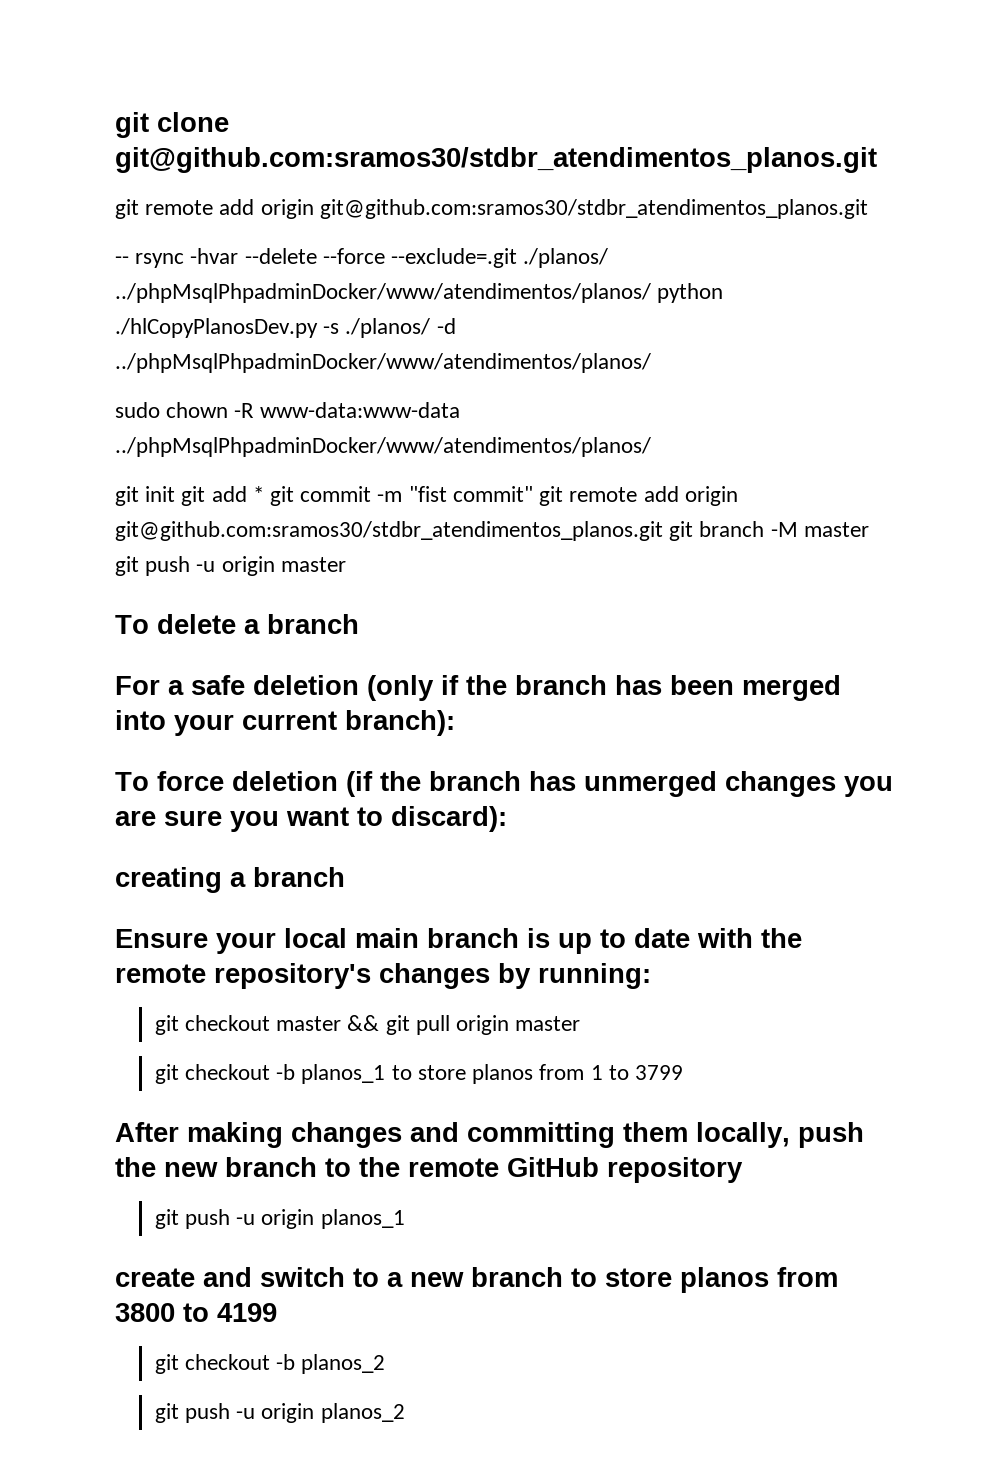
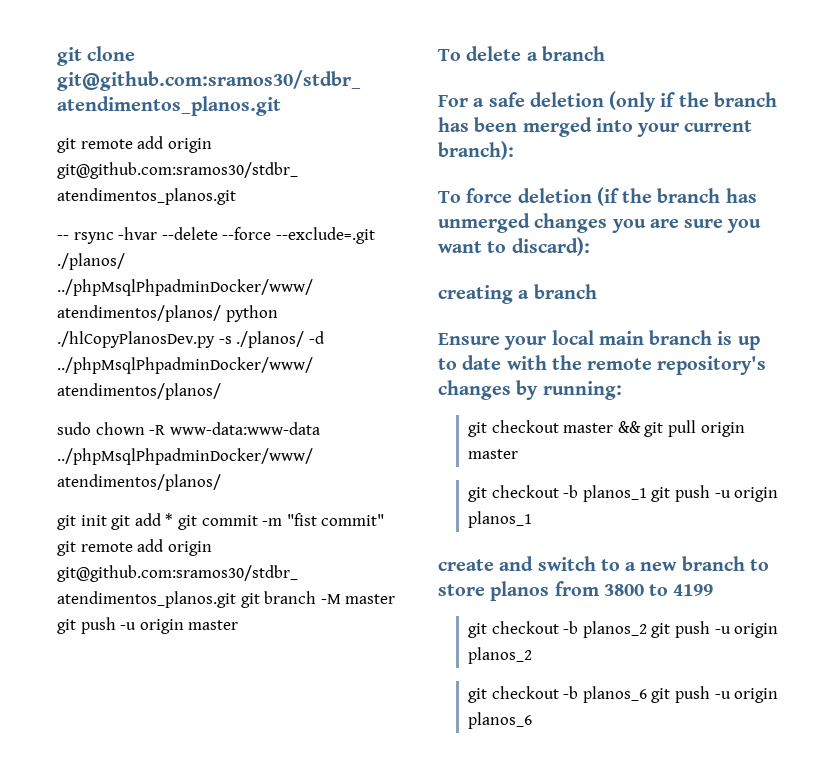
- git checkout -b planos_1 to store planos from 1 to 3799
- After making changes and committing them locally, push the new branch to the remote GitHub repository
- git push -u origin planos_1
+ git checkout -b planos_1 git push -u origin planos_1
- git checkout -b planos_2
- git push -u origin planos_2
+ git checkout -b planos_2 git push -u origin planos_2
+ git checkout -b planos_6 git push -u origin planos_6

